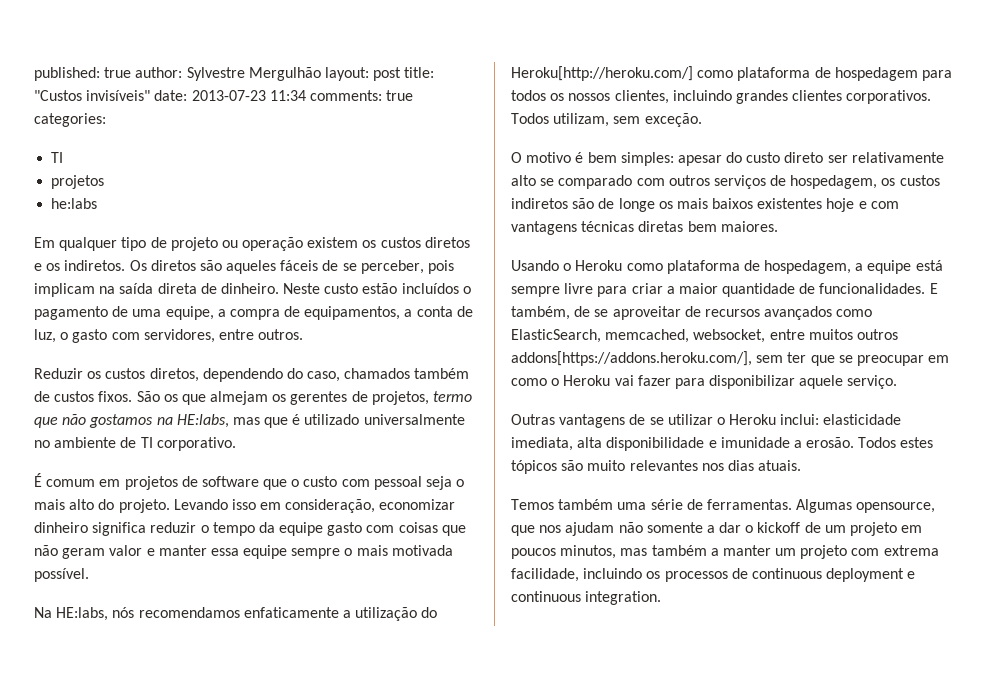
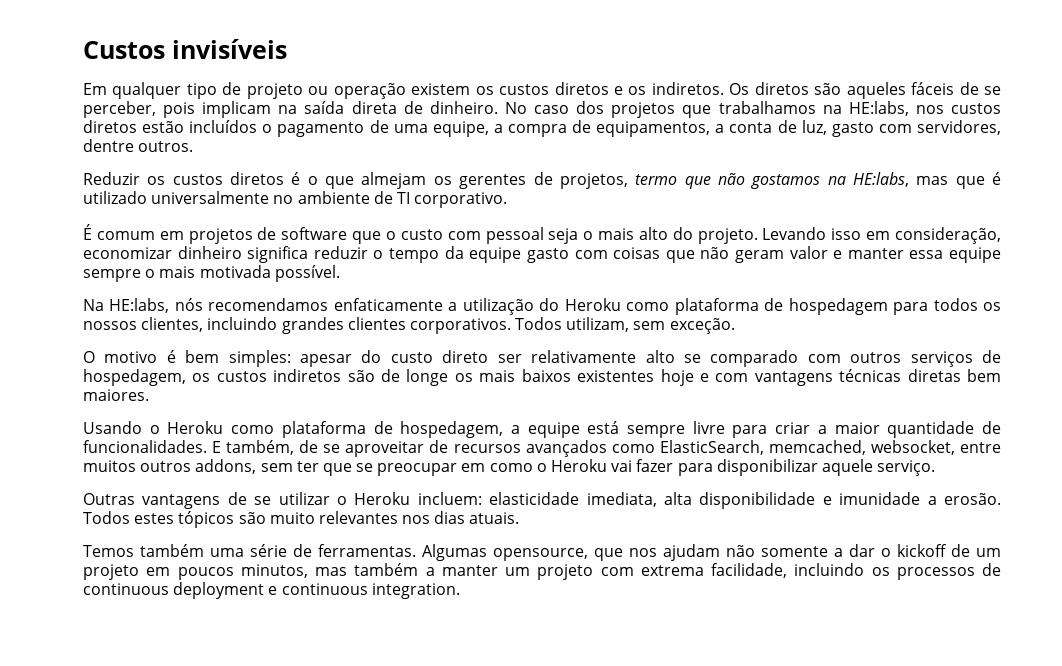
- published: true author: Sylvestre Mergulhão layout: post title: "Custos invisíveis" date: 2013-07-23 11:34 comments: true categories:
- TI
- projetos
- he:labs
+ Custos invisíveis
- Neste custo estão incluídos o pagamento de uma equipe, a compra de equipamentos, a conta de luz, o gasto com servidores, entre outros.
+ No caso dos projetos que trabalhamos na HE:labs, nos custos diretos estão incluídos o pagamento de uma equipe, a compra de equipamentos, a conta de luz, gasto com servidores, dentre outros.
- Reduzir os custos diretos, dependendo do caso, chamados também de custos fixos. São os que almejam os gerentes de projetos, termo que não gostamos na HE:labs, mas que é utilizado universalmente no ambiente de TI corporativo.
+ Reduzir os custos diretos é o que almejam os gerentes de projetos, termo que não gostamos na HE:labs, mas que é utilizado universalmente no ambiente de TI corporativo.
- Na HE:labs, nós recomendamos enfaticamente a utilização do Heroku[http://heroku.com/] como plataforma de hospedagem para todos os nossos clientes, incluindo grandes clientes corporativos.
+ Na HE:labs, nós recomendamos enfaticamente a utilização do Heroku como plataforma de hospedagem para todos os nossos clientes, incluindo grandes clientes corporativos.
- E também, de se aproveitar de recursos avançados como ElasticSearch, memcached, websocket, entre muitos outros addons[https://addons.heroku.com/], sem ter que se preocupar em como o Heroku vai fazer para disponibilizar aquele serviço.
+ E também, de se aproveitar de recursos avançados como ElasticSearch, memcached, websocket, entre muitos outros addons, sem ter que se preocupar em como o Heroku vai fazer para disponibilizar aquele serviço.
- Outras vantagens de se utilizar o Heroku inclui: elasticidade imediata, alta disponibilidade e imunidade a erosão.
+ Outras vantagens de se utilizar o Heroku incluem: elasticidade imediata, alta disponibilidade e imunidade a erosão.

